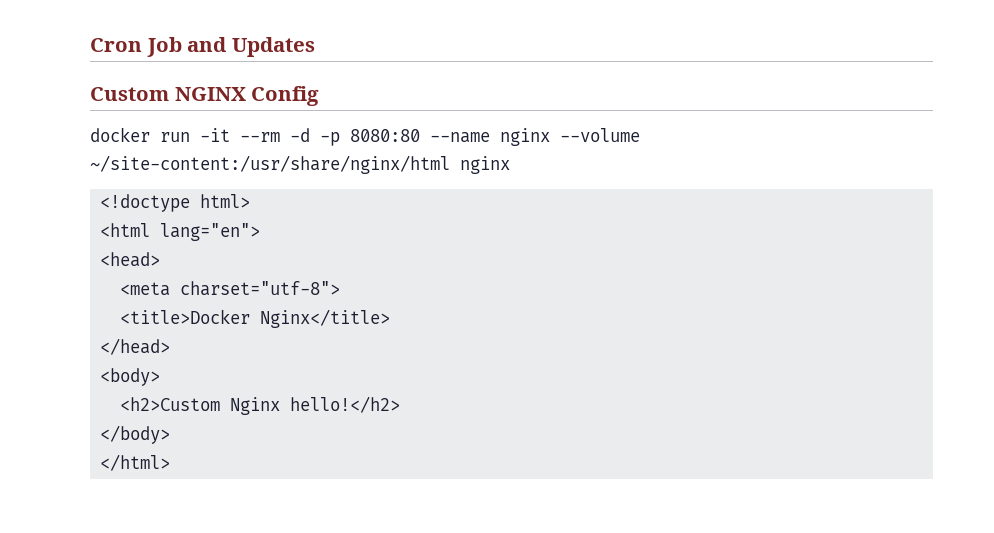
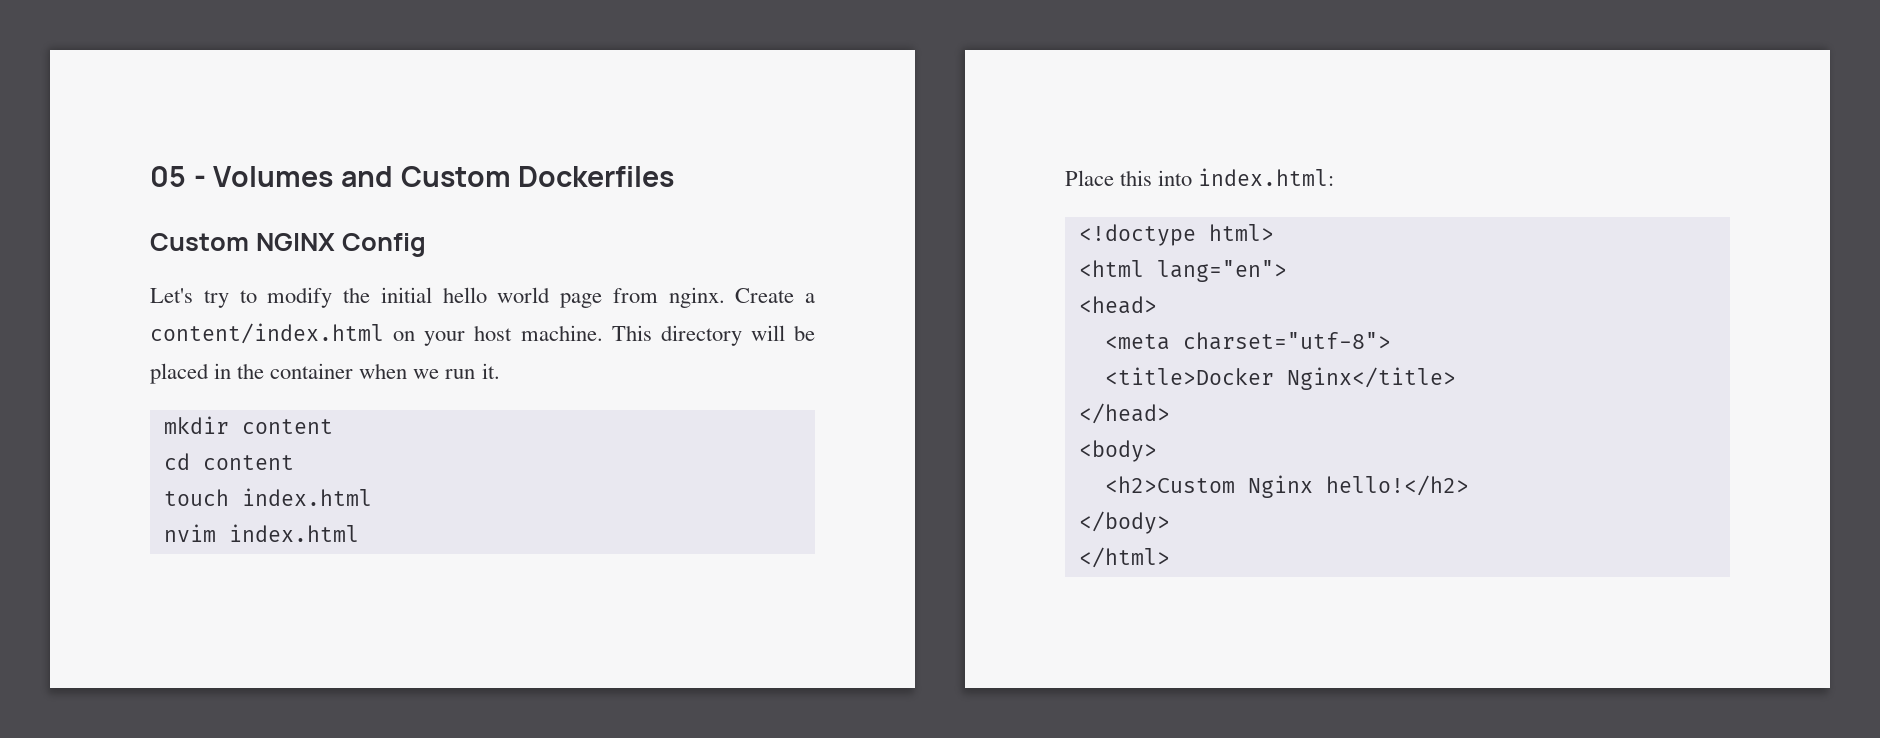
- Cron Job and Updates
+ 05 - Volumes and Custom Dockerfiles
  Custom NGINX Config
- docker run -it --rm -d -p 8080:80 --name nginx --volume ~/site-content:/usr/share/nginx/html nginx
+ Let's try to modify the initial hello world page from nginx. Create a content/index.html on your host machine. This directory will be placed in the container when we run it.
+ mkdir content
+ cd content
+ touch index.html
+ nvim index.html
+ Place this into index.html:

